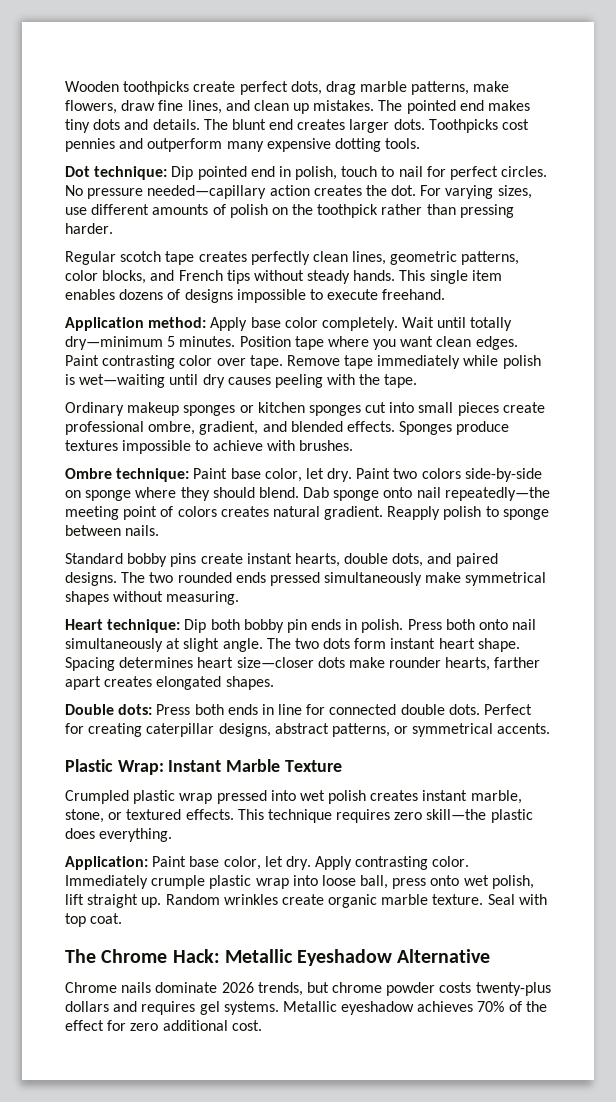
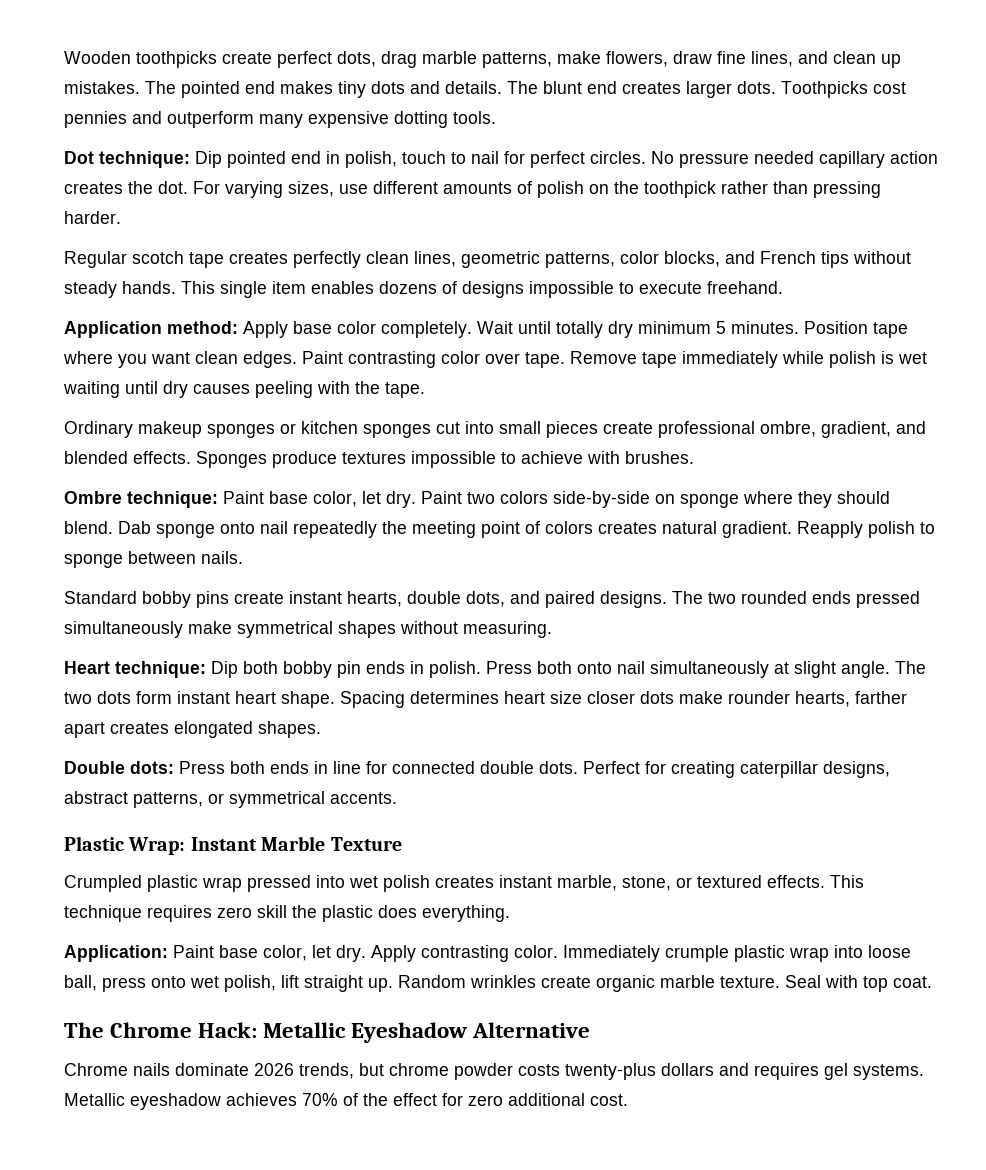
- No pressure needed—capillary action creates the dot.
+ No pressure needed capillary action creates the dot.
- Wait until totally dry—minimum 5 minutes.
+ Wait until totally dry minimum 5 minutes.
- Remove tape immediately while polish is wet—waiting until dry causes peeling with the tape.
+ Remove tape immediately while polish is wet waiting until dry causes peeling with the tape.
- Dab sponge onto nail repeatedly—the meeting point of colors creates natural gradient.
+ Dab sponge onto nail repeatedly the meeting point of colors creates natural gradient.
- Spacing determines heart size—closer dots make rounder hearts, farther apart creates elongated shapes.
+ Spacing determines heart size closer dots make rounder hearts, farther apart creates elongated shapes.
- This technique requires zero skill—the plastic does everything.
+ This technique requires zero skill the plastic does everything.

